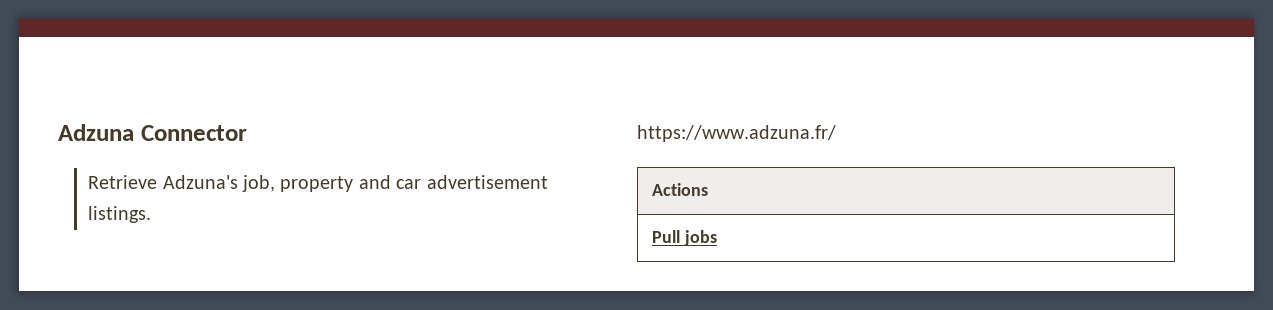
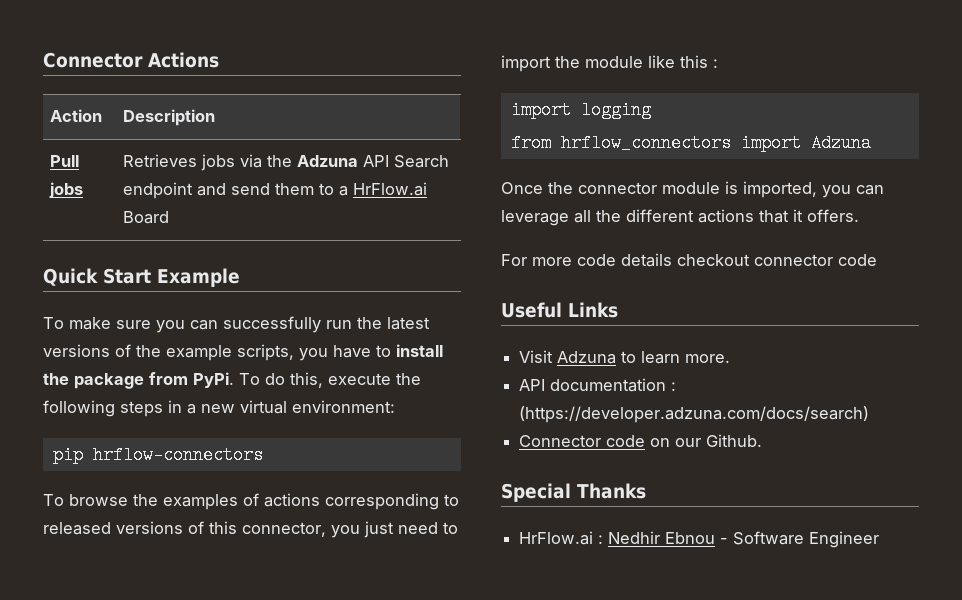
- Adzuna Connector
- Retrieve Adzuna's job, property and car advertisement listings.
- https://www.adzuna.fr/
- Actions
- Pull jobs
+ Connector Actions
+ Action | Description
+ Pull jobs | Retrieves jobs via the Adzuna API Search endpoint and send them to a HrFlow.ai Board
+ Quick Start Example
+ To make sure you can successfully run the latest versions of the example scripts, you have to install the package from PyPi. To do this, execute the following steps in a new virtual environment:
+ pip hrflow-connectors
+ To browse the examples of actions corresponding to released versions of this connector, you just need to import the module like this :
+ import logging
+ from hrflow_connectors import Adzuna
+ Once the connector module is imported, you can leverage all the different actions that it offers.
+ For more code details checkout connector code
+ Useful Links
+ Visit Adzuna to learn more.
+ API documentation : (https://developer.adzuna.com/docs/search)
+ Connector code on our Github.
+ Special Thanks
+ HrFlow.ai : Nedhir Ebnou - Software Engineer

